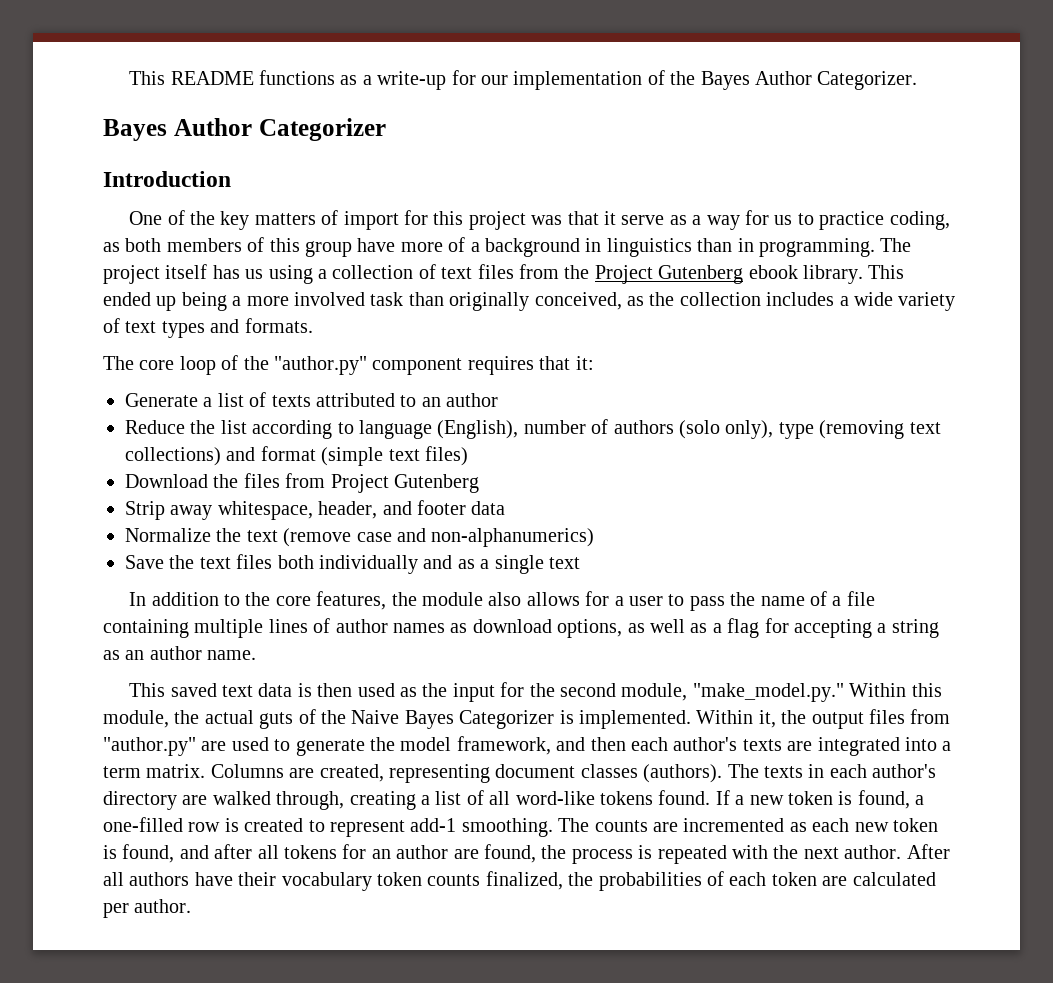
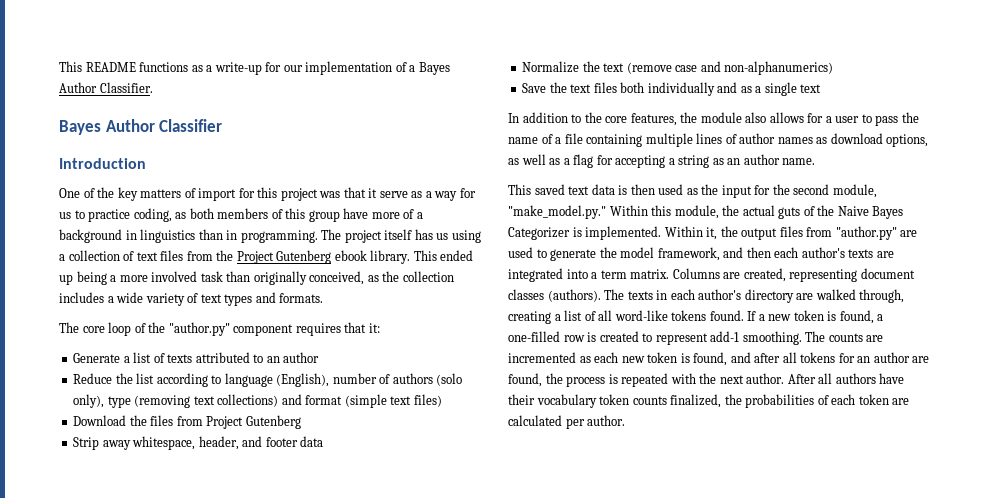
- This README functions as a write-up for our implementation of the Bayes Author Categorizer.
- Bayes Author Categorizer
+ This README functions as a write-up for our implementation of a Bayes Author Classifier.
+ Bayes Author Classifier

